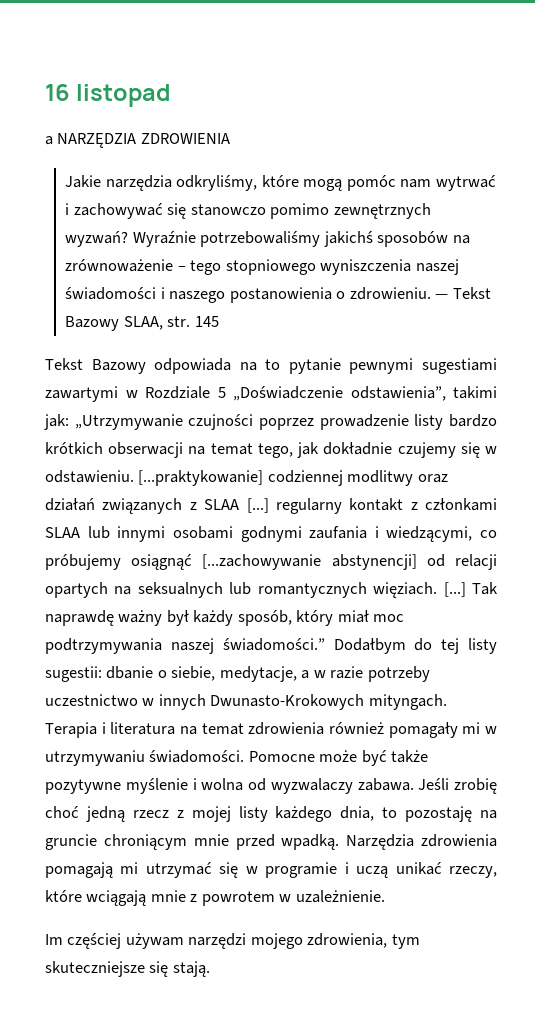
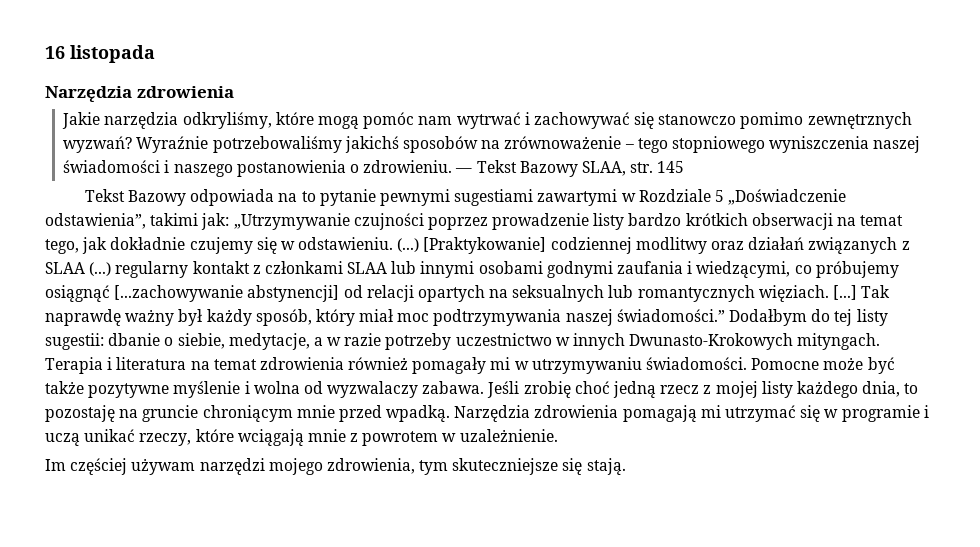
- 16 listopad
- a NARZĘDZIA ZDROWIENIA
+ 16 listopada
+ Narzędzia zdrowienia
- [...praktykowanie] codziennej modlitwy oraz działań związanych z SLAA [...] regularny kontakt z członkami SLAA lub innymi osobami godnymi zaufania i wiedzącymi, co próbujemy osiągnąć [...zachowywanie abstynencji] od relacji opartych na seksualnych lub romantycznych więziach.
+ (...) [Praktykowanie] codziennej modlitwy oraz działań związanych z SLAA (...) regularny kontakt z członkami SLAA lub innymi osobami godnymi zaufania i wiedzącymi, co próbujemy osiągnąć [...zachowywanie abstynencji] od relacji opartych na seksualnych lub romantycznych więziach.

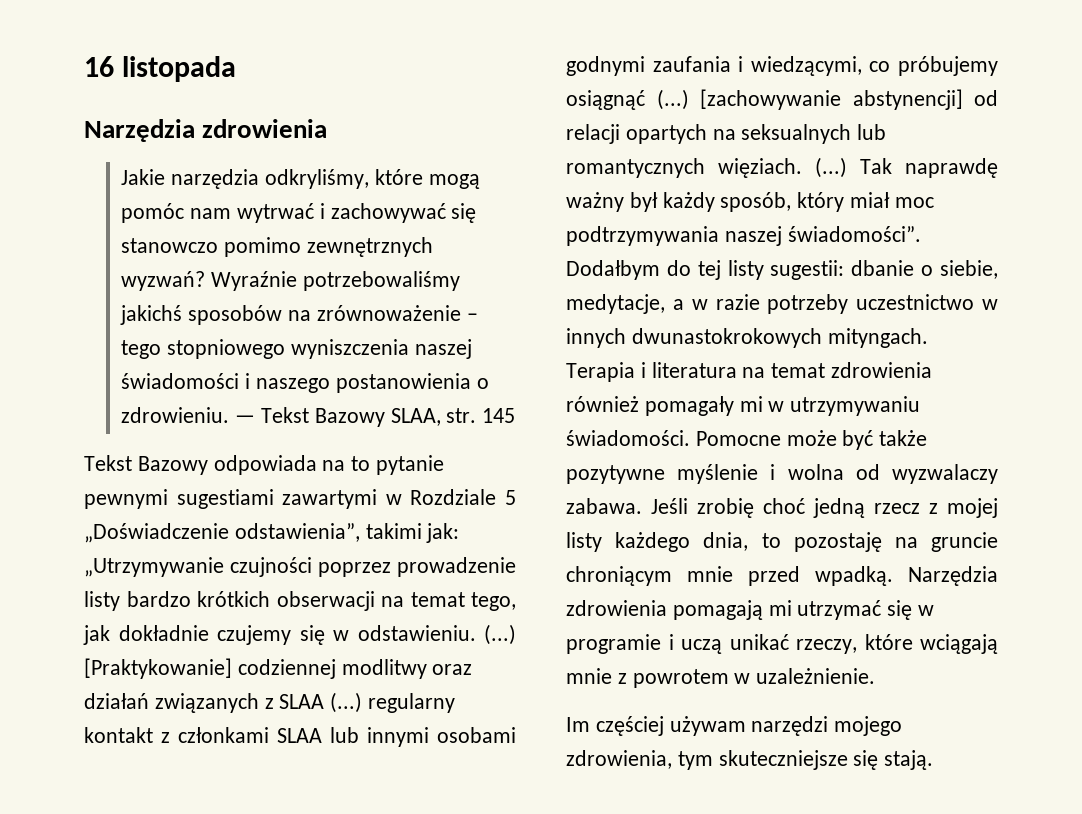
- [Praktykowanie] codziennej modlitwy oraz działań związanych z SLAA (...) regularny kontakt z członkami SLAA lub innymi osobami godnymi zaufania i wiedzącymi, co próbujemy osiągnąć [...zachowywanie abstynencji] od relacji opartych na seksualnych lub romantycznych więziach. [...]
+ [Praktykowanie] codziennej modlitwy oraz działań związanych z SLAA (...) regularny kontakt z członkami SLAA lub innymi osobami godnymi zaufania i wiedzącymi, co próbujemy osiągnąć (...) [zachowywanie abstynencji] od relacji opartych na seksualnych lub romantycznych więziach. (...)
- Tak naprawdę ważny był każdy sposób, który miał moc podtrzymywania naszej świadomości.”
+ Tak naprawdę ważny był każdy sposób, który miał moc podtrzymywania naszej świadomości”.
- Dodałbym do tej listy sugestii: dbanie o siebie, medytacje, a w razie potrzeby uczestnictwo w innych Dwunasto-Krokowych mityngach.
+ Dodałbym do tej listy sugestii: dbanie o siebie, medytacje, a w razie potrzeby uczestnictwo w innych dwunastokrokowych mityngach.

